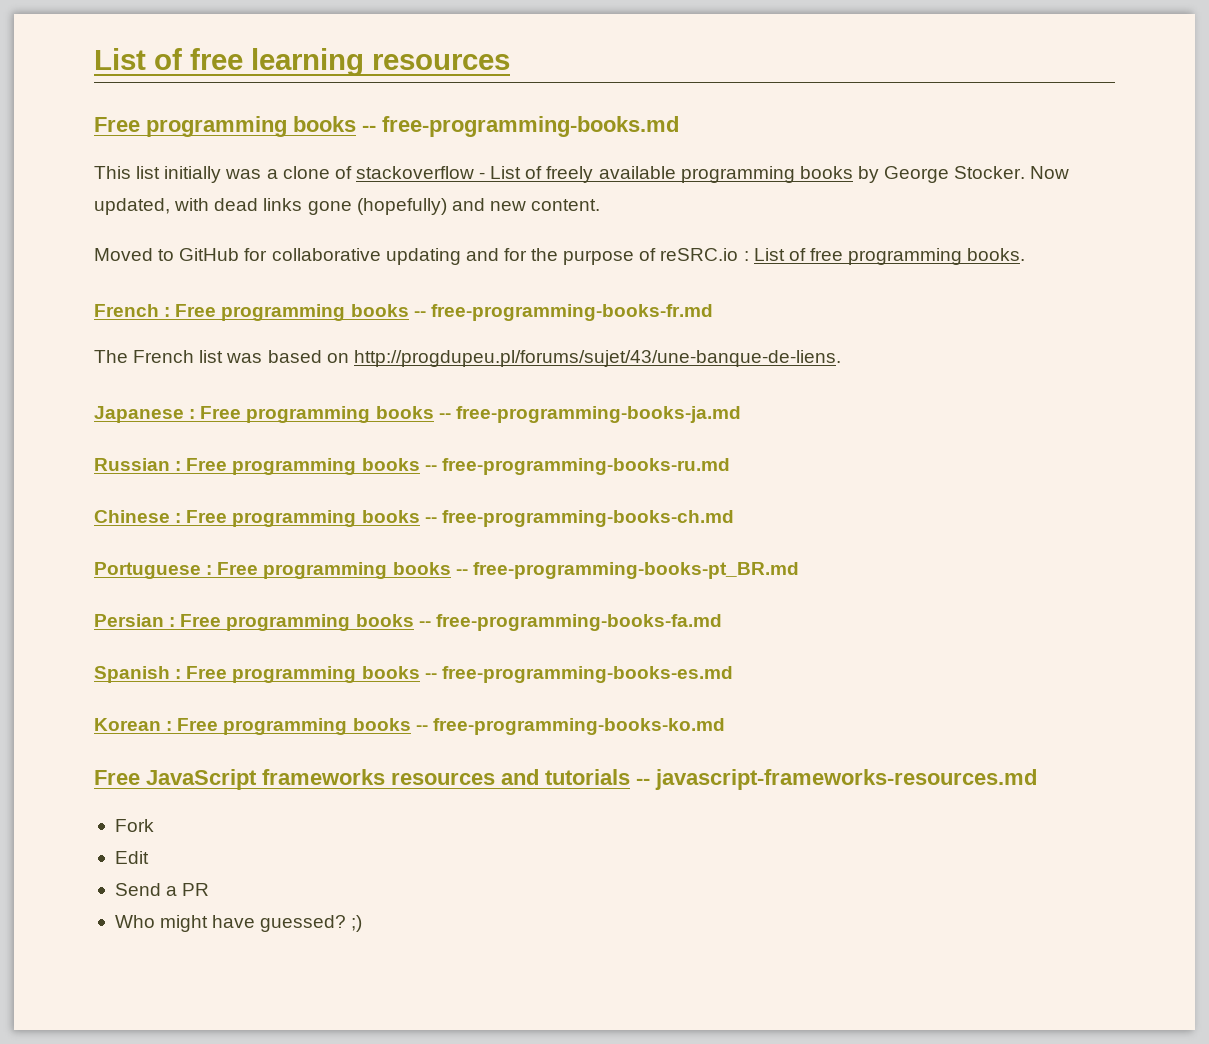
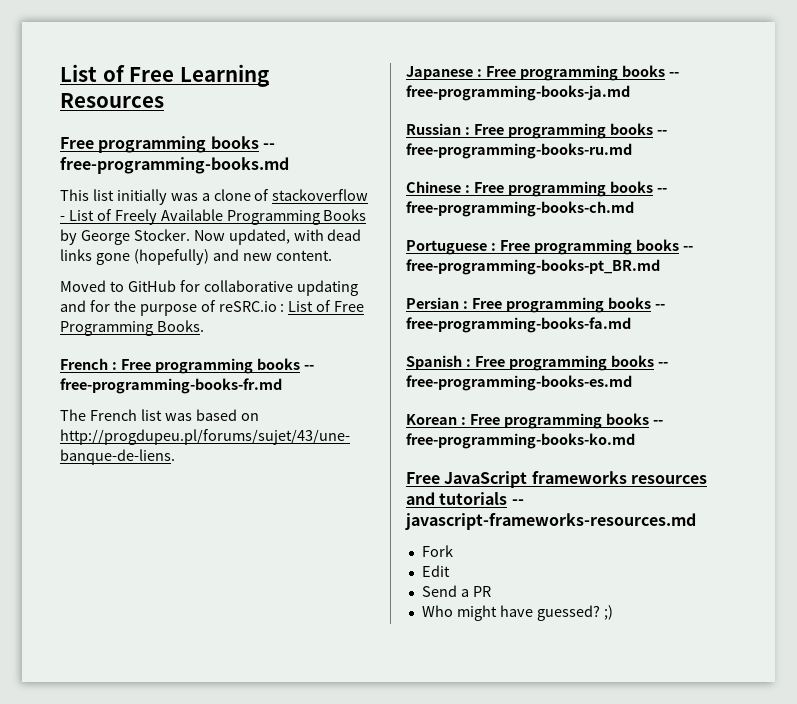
- List of free learning resources
+ List of Free Learning Resources
- This list initially was a clone of stackoverflow - List of freely available programming books by George Stocker.
+ This list initially was a clone of stackoverflow - List of Freely Available Programming Books by George Stocker.
- Moved to GitHub for collaborative updating and for the purpose of reSRC.io : List of free programming books.
+ Moved to GitHub for collaborative updating and for the purpose of reSRC.io : List of Free Programming Books.

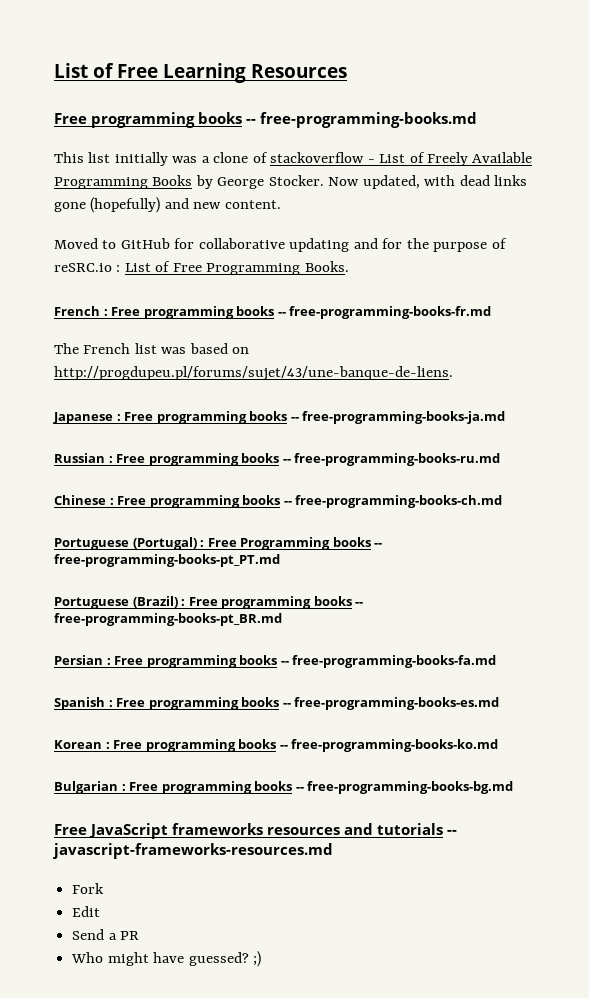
- Portuguese : Free programming books -- free-programming-books-pt_BR.md
+ Portuguese (Portugal) : Free Programming books -- free-programming-books-pt_PT.md
+ Portuguese (Brazil) : Free programming books -- free-programming-books-pt_BR.md
+ Bulgarian : Free programming books -- free-programming-books-bg.md

